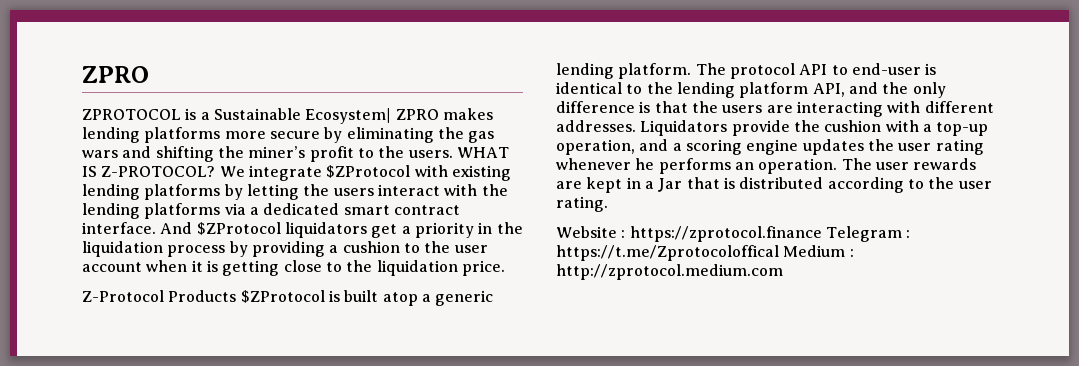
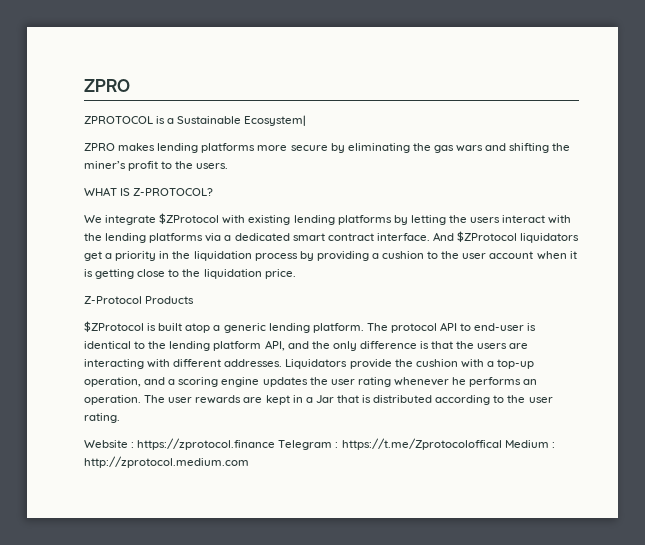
- ZPROTOCOL is a Sustainable Ecosystem| ZPRO makes lending platforms more secure by eliminating the gas wars and shifting the miner’s profit to the users. WHAT IS Z-PROTOCOL? We integrate $ZProtocol with existing lending platforms by letting the users interact with the lending platforms via a dedicated smart contract interface.
+ ZPROTOCOL is a Sustainable Ecosystem|
+ ZPRO makes lending platforms more secure by eliminating the gas wars and shifting the miner’s profit to the users.
+ WHAT IS Z-PROTOCOL?
+ We integrate $ZProtocol with existing lending platforms by letting the users interact with the lending platforms via a dedicated smart contract interface.
- Z-Protocol Products $ZProtocol is built atop a generic lending platform.
+ Z-Protocol Products
+ $ZProtocol is built atop a generic lending platform.

